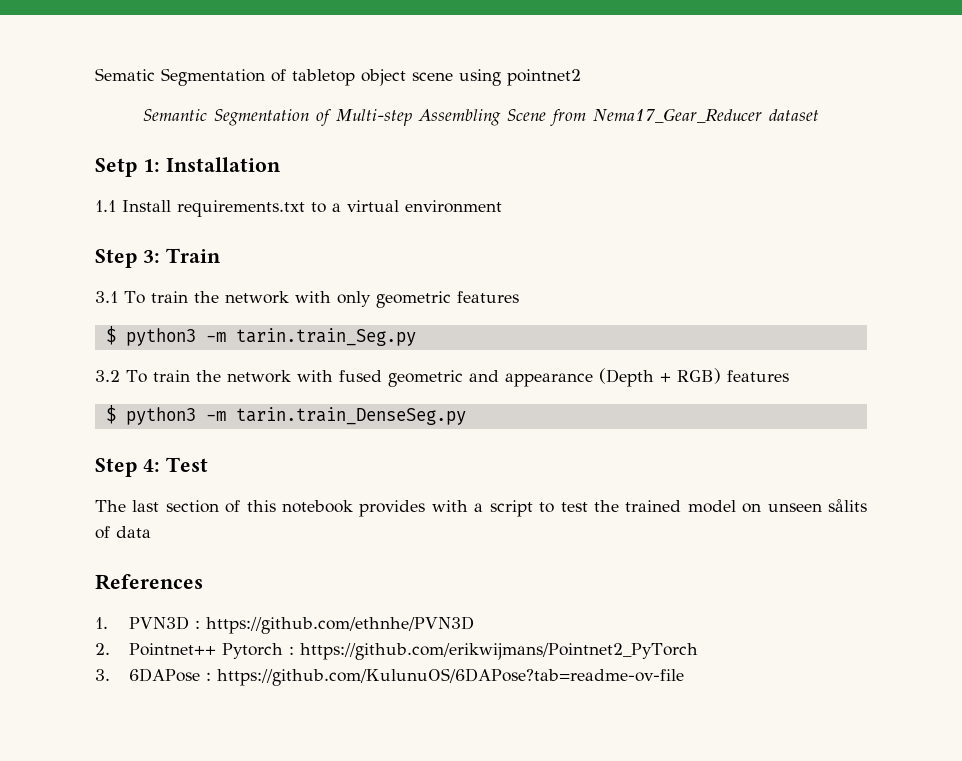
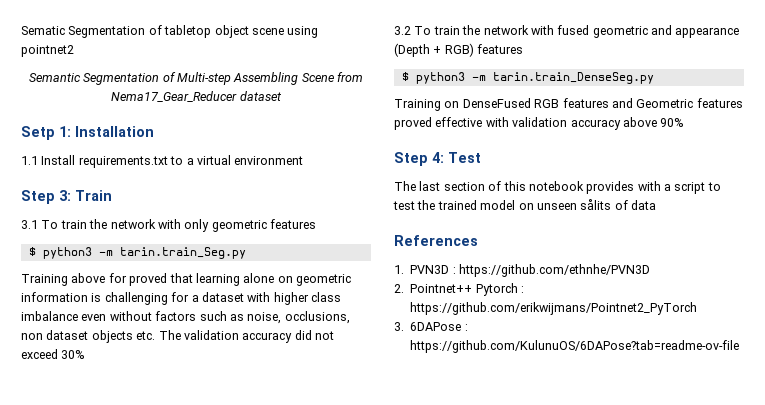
+ Training above for proved that learning alone on geometric information is challenging for a dataset with higher class imbalance even without factors such as noise, occlusions, non dataset objects etc. The validation accuracy did not exceed 30%
+ Training on DenseFused RGB features and Geometric features proved effective with validation accuracy above 90%

